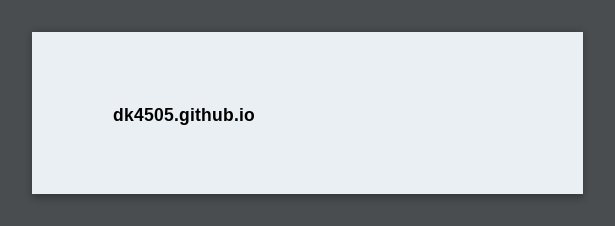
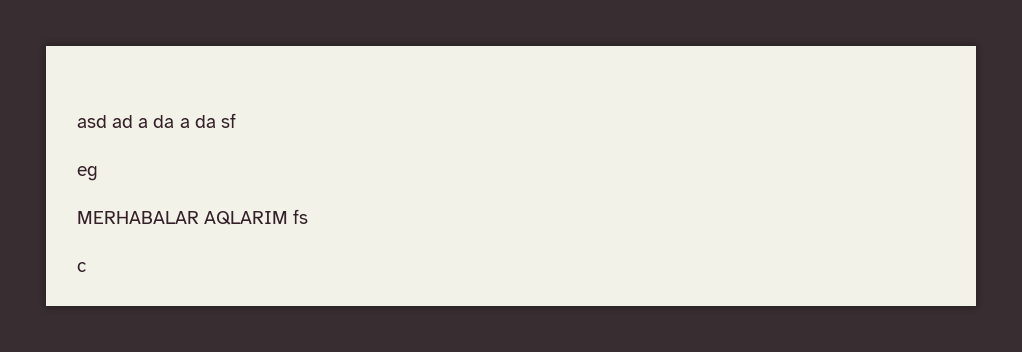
- dk4505.github.io
+ asd ad a da a da sf
+ eg
+ MERHABALAR AQLARIM fs
+ c

